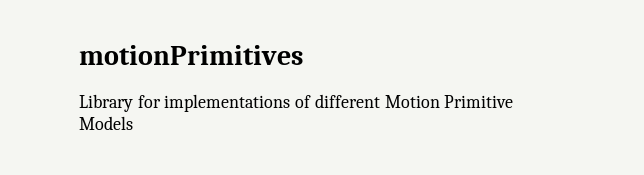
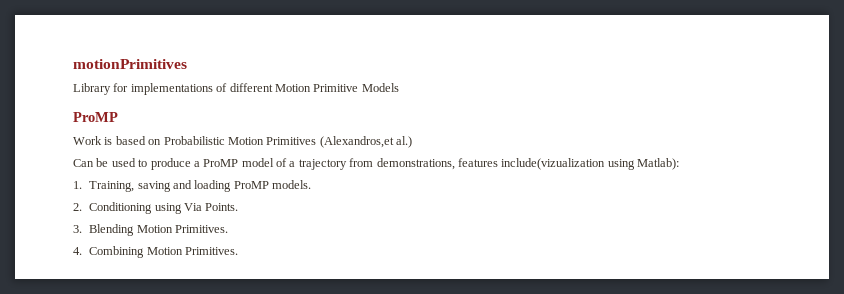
  Library for implementations of different Motion Primitive Models
+ ProMP
+ Work is based on Probabilistic Motion Primitives (Alexandros,et al.)
+ Can be used to produce a ProMP model of a trajectory from demonstrations, features include(vizualization using Matlab):
+ 1. Training, saving and loading ProMP models.
+ 2. Conditioning using Via Points.
+ 3. Blending Motion Primitives.
+ 4. Combining Motion Primitives.

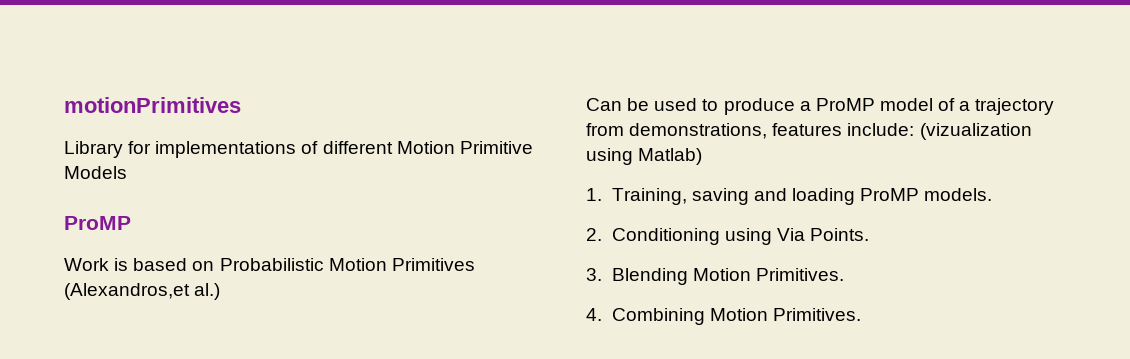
- Can be used to produce a ProMP model of a trajectory from demonstrations, features include(vizualization using Matlab):
+ Can be used to produce a ProMP model of a trajectory from demonstrations, features include: (vizualization using Matlab)

